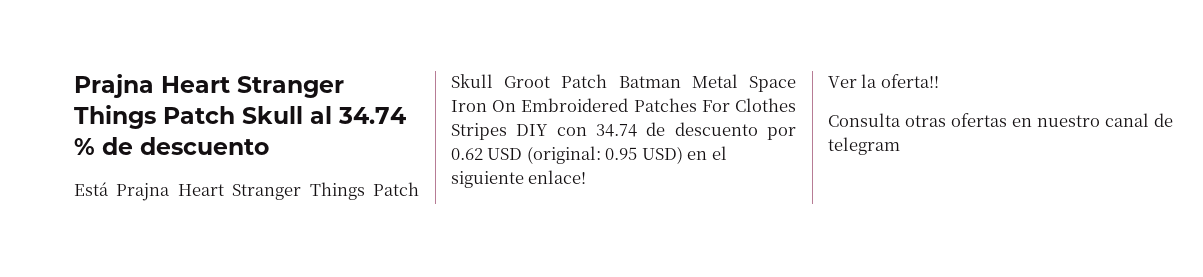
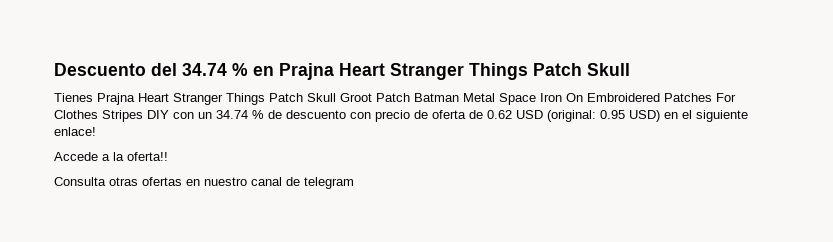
- Prajna Heart Stranger Things Patch Skull al 34.74 % de descuento
- Está Prajna Heart Stranger Things Patch Skull Groot Patch Batman Metal Space Iron On Embroidered Patches For Clothes Stripes DIY con 34.74 de descuento por 0.62 USD (original: 0.95 USD) en el siguiente enlace!
+ Descuento del 34.74 % en Prajna Heart Stranger Things Patch Skull
+ Tienes Prajna Heart Stranger Things Patch Skull Groot Patch Batman Metal Space Iron On Embroidered Patches For Clothes Stripes DIY con un 34.74 % de descuento con precio de oferta de 0.62 USD (original: 0.95 USD) en el siguiente enlace!
- Ver la oferta!!
+ Accede a la oferta!!

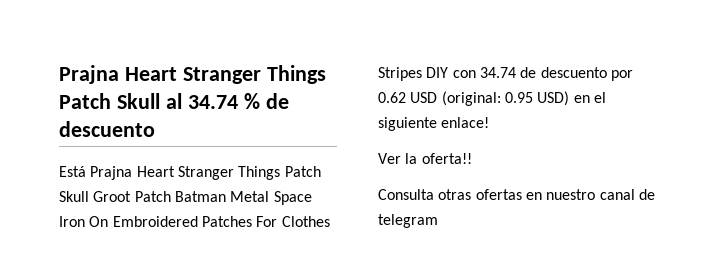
- Descuento del 34.74 % en Prajna Heart Stranger Things Patch Skull
- Tienes Prajna Heart Stranger Things Patch Skull Groot Patch Batman Metal Space Iron On Embroidered Patches For Clothes Stripes DIY con un 34.74 % de descuento con precio de oferta de 0.62 USD (original: 0.95 USD) en el siguiente enlace!
+ Prajna Heart Stranger Things Patch Skull al 34.74 % de descuento
+ Está Prajna Heart Stranger Things Patch Skull Groot Patch Batman Metal Space Iron On Embroidered Patches For Clothes Stripes DIY con 34.74 de descuento por 0.62 USD (original: 0.95 USD) en el siguiente enlace!
- Accede a la oferta!!
+ Ver la oferta!!

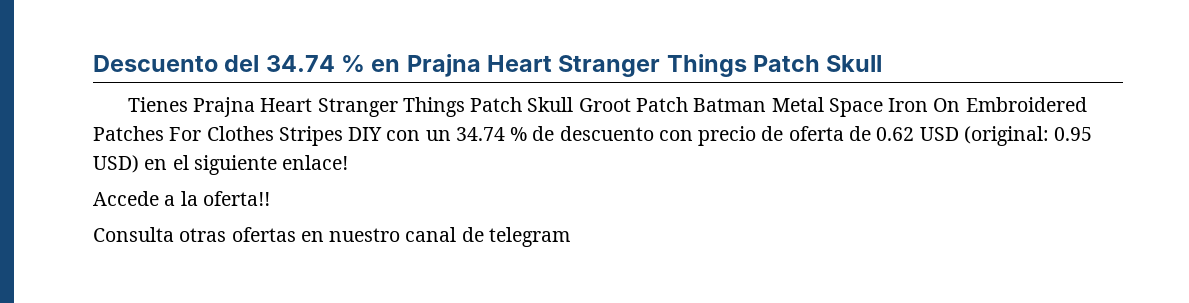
- Prajna Heart Stranger Things Patch Skull al 34.74 % de descuento
- Está Prajna Heart Stranger Things Patch Skull Groot Patch Batman Metal Space Iron On Embroidered Patches For Clothes Stripes DIY con 34.74 de descuento por 0.62 USD (original: 0.95 USD) en el siguiente enlace!
+ Descuento del 34.74 % en Prajna Heart Stranger Things Patch Skull
+ Tienes Prajna Heart Stranger Things Patch Skull Groot Patch Batman Metal Space Iron On Embroidered Patches For Clothes Stripes DIY con un 34.74 % de descuento con precio de oferta de 0.62 USD (original: 0.95 USD) en el siguiente enlace!
- Ver la oferta!!
+ Accede a la oferta!!

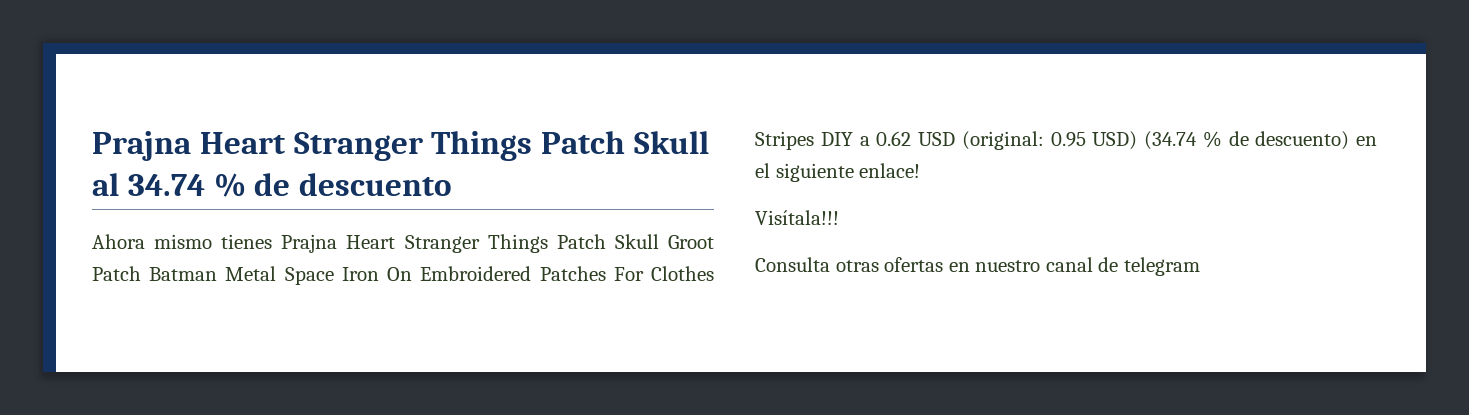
- Descuento del 34.74 % en Prajna Heart Stranger Things Patch Skull
- Tienes Prajna Heart Stranger Things Patch Skull Groot Patch Batman Metal Space Iron On Embroidered Patches For Clothes Stripes DIY con un 34.74 % de descuento con precio de oferta de 0.62 USD (original: 0.95 USD) en el siguiente enlace!
+ Prajna Heart Stranger Things Patch Skull al 34.74 % de descuento
+ Ahora mismo tienes Prajna Heart Stranger Things Patch Skull Groot Patch Batman Metal Space Iron On Embroidered Patches For Clothes Stripes DIY a 0.62 USD (original: 0.95 USD) (34.74 % de descuento) en el siguiente enlace!
- Accede a la oferta!!
+ Visítala!!!

